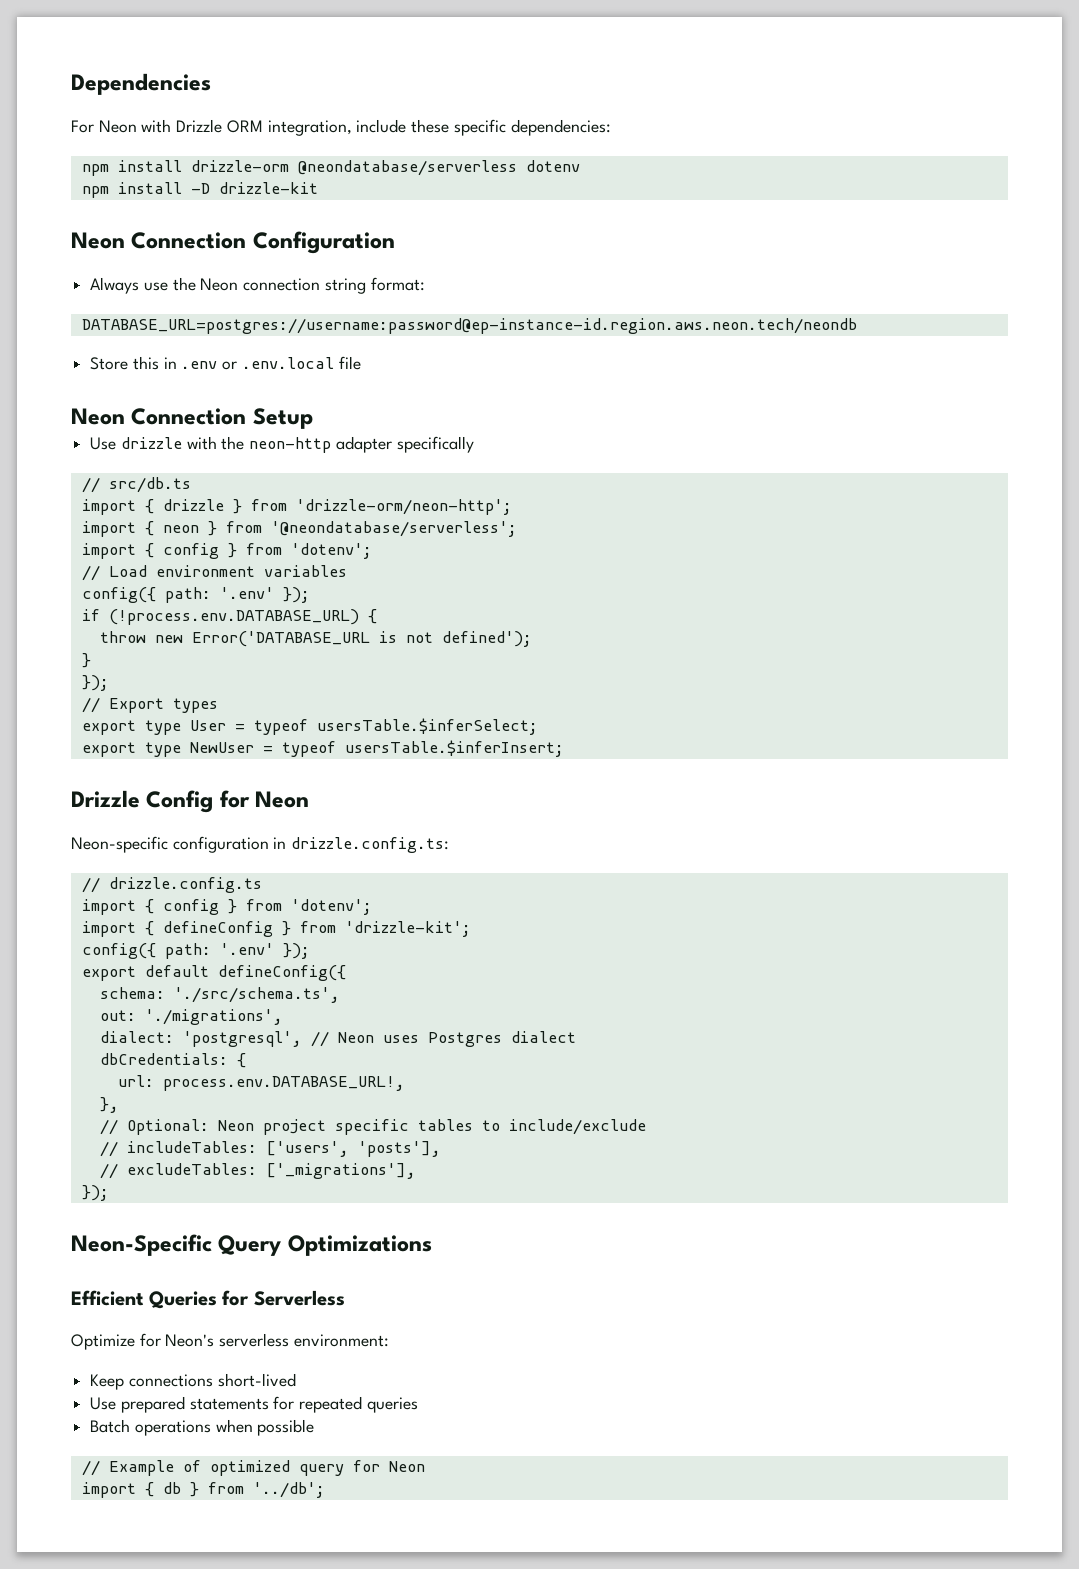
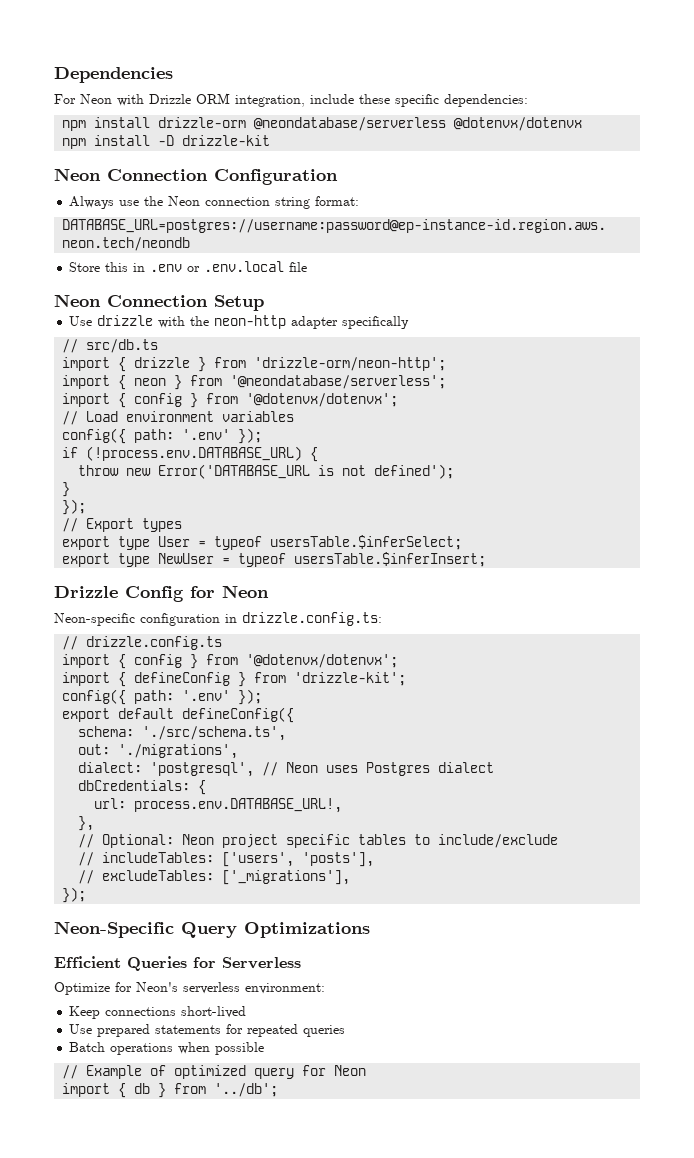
- npm install drizzle-orm @neondatabase/serverless dotenv
+ npm install drizzle-orm @neondatabase/serverless @dotenvx/dotenvx
  import { neon } from '@neondatabase/serverless';
- import { config } from 'dotenv';
+ import { config } from '@dotenvx/dotenvx';
  // drizzle.config.ts
- import { config } from 'dotenv';
+ import { config } from '@dotenvx/dotenvx';

